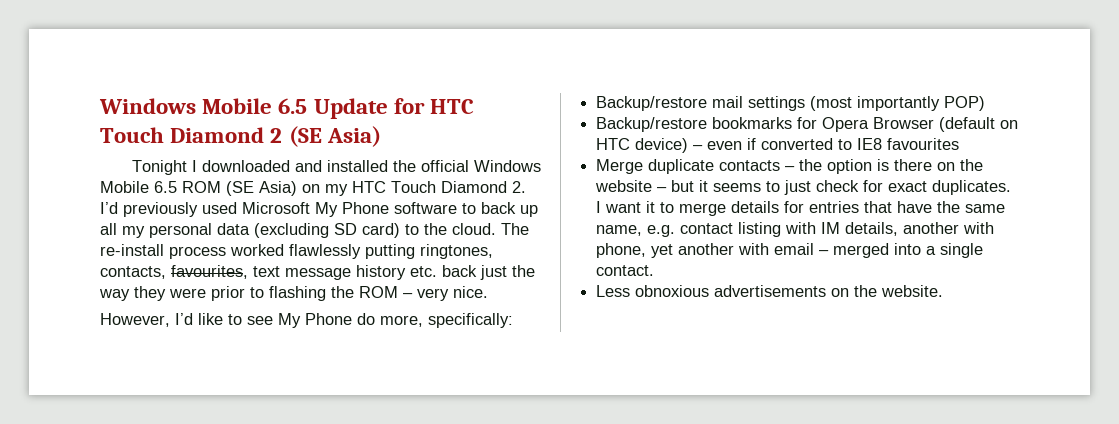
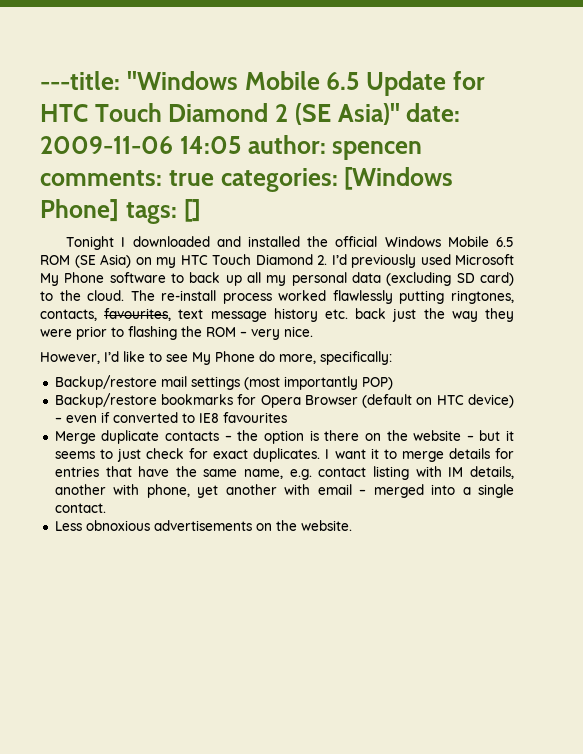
- Windows Mobile 6.5 Update for HTC Touch Diamond 2 (SE Asia)
+ ---title: "Windows Mobile 6.5 Update for HTC Touch Diamond 2 (SE Asia)" date: 2009-11-06 14:05 author: spencen comments: true categories: [Windows Phone] tags: []

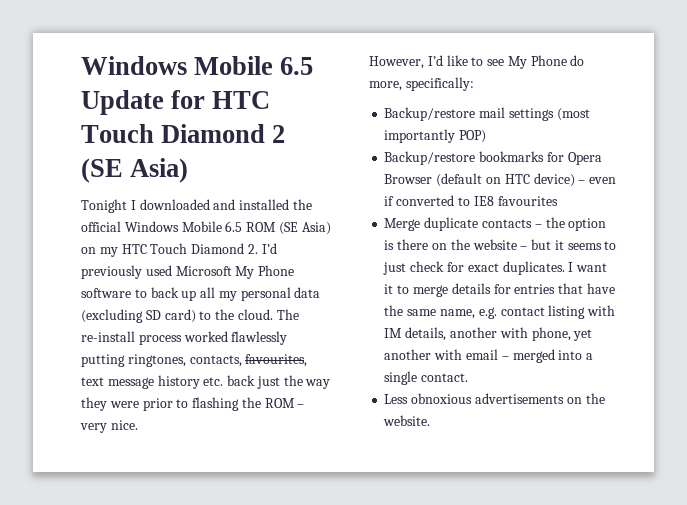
- ---title: "Windows Mobile 6.5 Update for HTC Touch Diamond 2 (SE Asia)" date: 2009-11-06 14:05 author: spencen comments: true categories: [Windows Phone] tags: []
+ Windows Mobile 6.5 Update for HTC Touch Diamond 2 (SE Asia)

